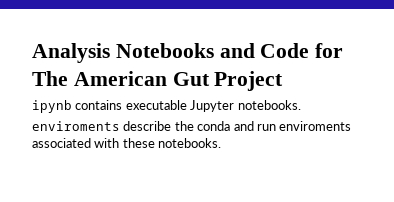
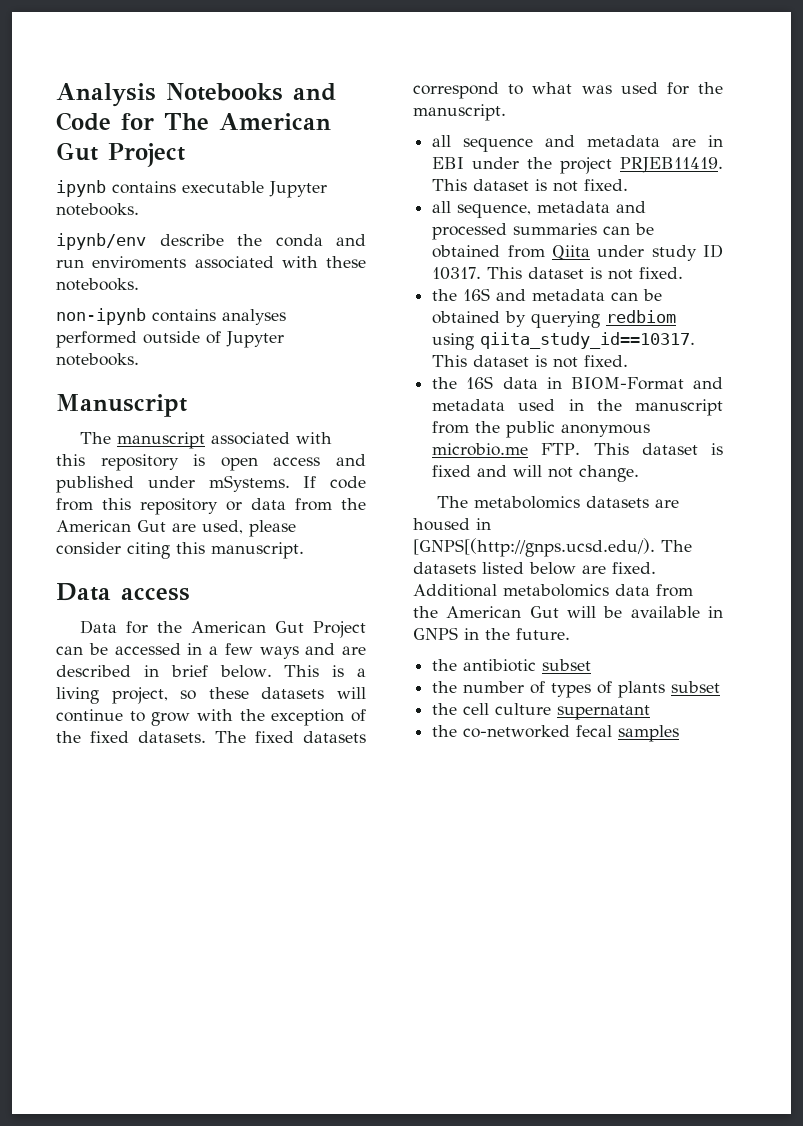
- enviroments describe the conda and run enviroments associated with these notebooks.
+ ipynb/env describe the conda and run enviroments associated with these notebooks.
+ non-ipynb contains analyses performed outside of Jupyter notebooks.
+ Manuscript
+ The manuscript associated with this repository is open access and published under mSystems. If code from this repository or data from the American Gut are used, please consider citing this manuscript.
+ Data access
+ Data for the American Gut Project can be accessed in a few ways and are described in brief below. This is a living project, so these datasets will continue to grow with the exception of the fixed datasets. The fixed datasets correspond to what was used for the manuscript.
+ all sequence and metadata are in EBI under the project PRJEB11419. This dataset is not fixed.
+ all sequence, metadata and processed summaries can be obtained from Qiita under study ID 10317. This dataset is not fixed.
+ the 16S and metadata can be obtained by querying redbiom using qiita_study_id==10317. This dataset is not fixed.
+ the 16S data in BIOM-Format and metadata used in the manuscript from the public anonymous microbio.me FTP. This dataset is fixed and will not change.
+ The metabolomics datasets are housed in [GNPS[(http://gnps.ucsd.edu/). The datasets listed below are fixed. Additional metabolomics data from the American Gut will be available in GNPS in the future.
+ the antibiotic subset
+ the number of types of plants subset
+ the cell culture supernatant
+ the co-networked fecal samples

